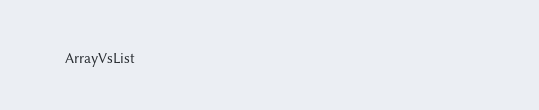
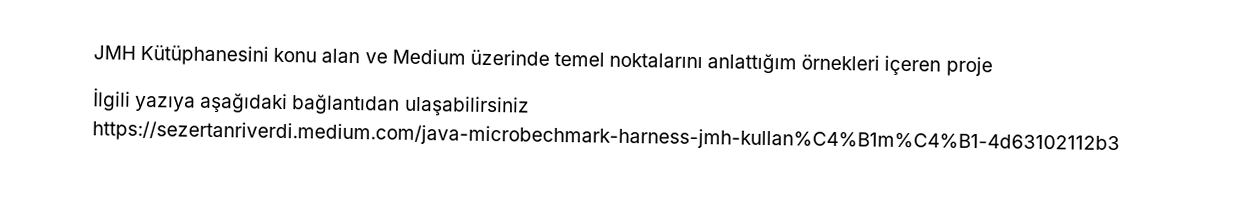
- ArrayVsList
+ JMH Kütüphanesini konu alan ve Medium üzerinde temel noktalarını anlattığım örnekleri içeren proje
+ İlgili yazıya aşağıdaki bağlantıdan ulaşabilirsiniz https://sezertanriverdi.medium.com/java-microbechmark-harness-jmh-kullan%C4%B1m%C4%B1-4d63102112b3

